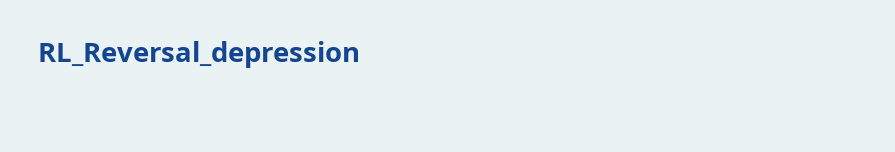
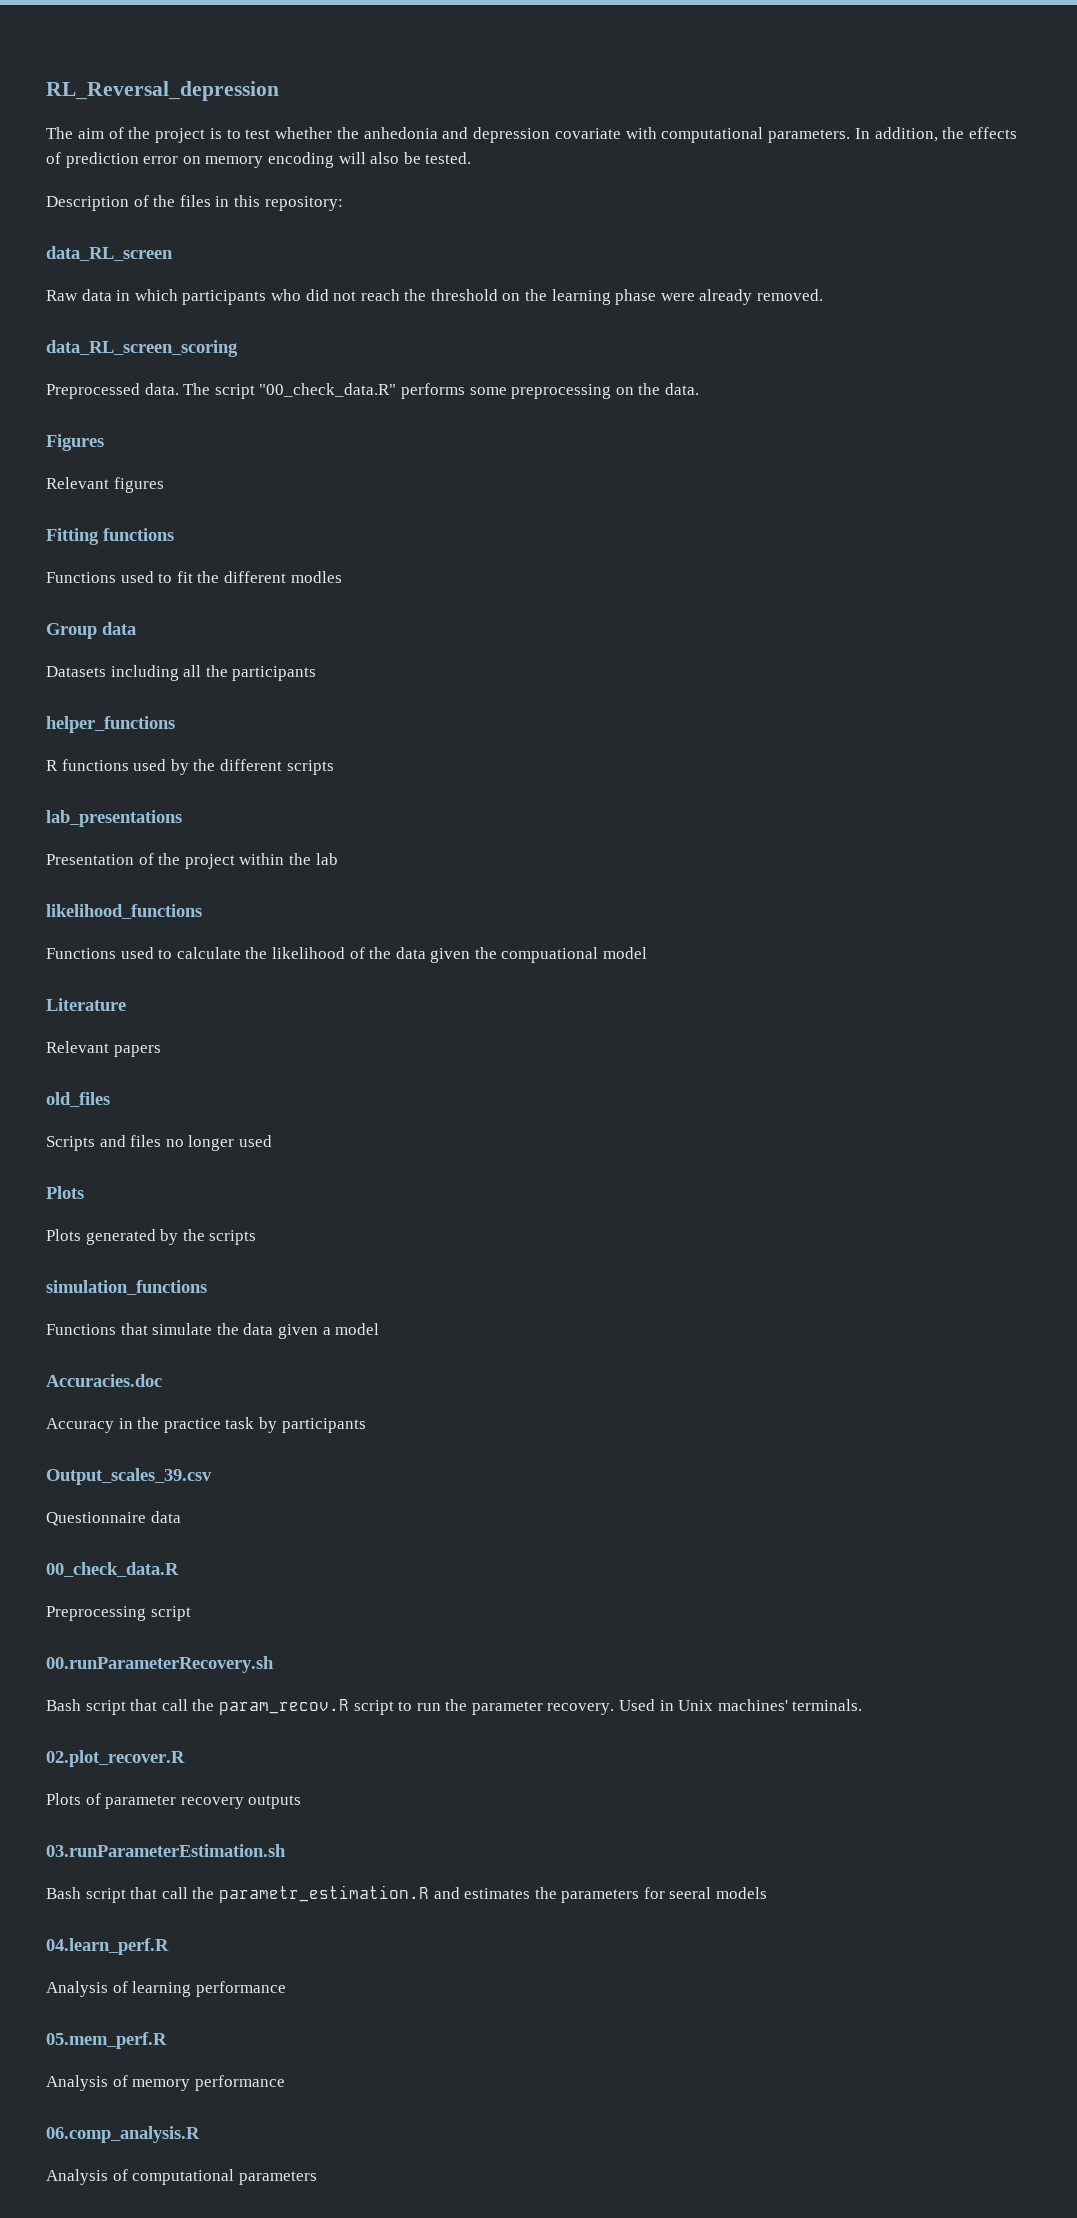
+ The aim of the project is to test whether the anhedonia and depression covariate with computational parameters. In addition, the effects of prediction error on memory encoding will also be tested.
+ Description of the files in this repository:
+ data_RL_screen
+ Raw data in which participants who did not reach the threshold on the learning phase were already removed.
+ data_RL_screen_scoring
+ Preprocessed data. The script "00_check_data.R" performs some preprocessing on the data.
+ Figures
+ Relevant figures
+ Fitting functions
+ Functions used to fit the different modles
+ Group data
+ Datasets including all the participants
+ helper_functions
+ R functions used by the different scripts
+ lab_presentations
+ Presentation of the project within the lab
+ likelihood_functions
+ Functions used to calculate the likelihood of the data given the compuational model
+ Literature
+ Relevant papers
+ old_files
+ Scripts and files no longer used
+ Plots
+ Plots generated by the scripts
+ simulation_functions
+ Functions that simulate the data given a model
+ Accuracies.doc
+ Accuracy in the practice task by participants
+ Output_scales_39.csv
+ Questionnaire data
+ 00_check_data.R
+ Preprocessing script
+ 00.runParameterRecovery.sh
+ Bash script that call the param_recov.R script to run the parameter recovery. Used in Unix machines' terminals.
+ 02.plot_recover.R
+ Plots of parameter recovery outputs
+ 03.runParameterEstimation.sh
+ Bash script that call the parametr_estimation.R and estimates the parameters for seeral models
+ 04.learn_perf.R
+ Analysis of learning performance
+ 05.mem_perf.R
+ Analysis of memory performance
+ 06.comp_analysis.R
+ Analysis of computational parameters

